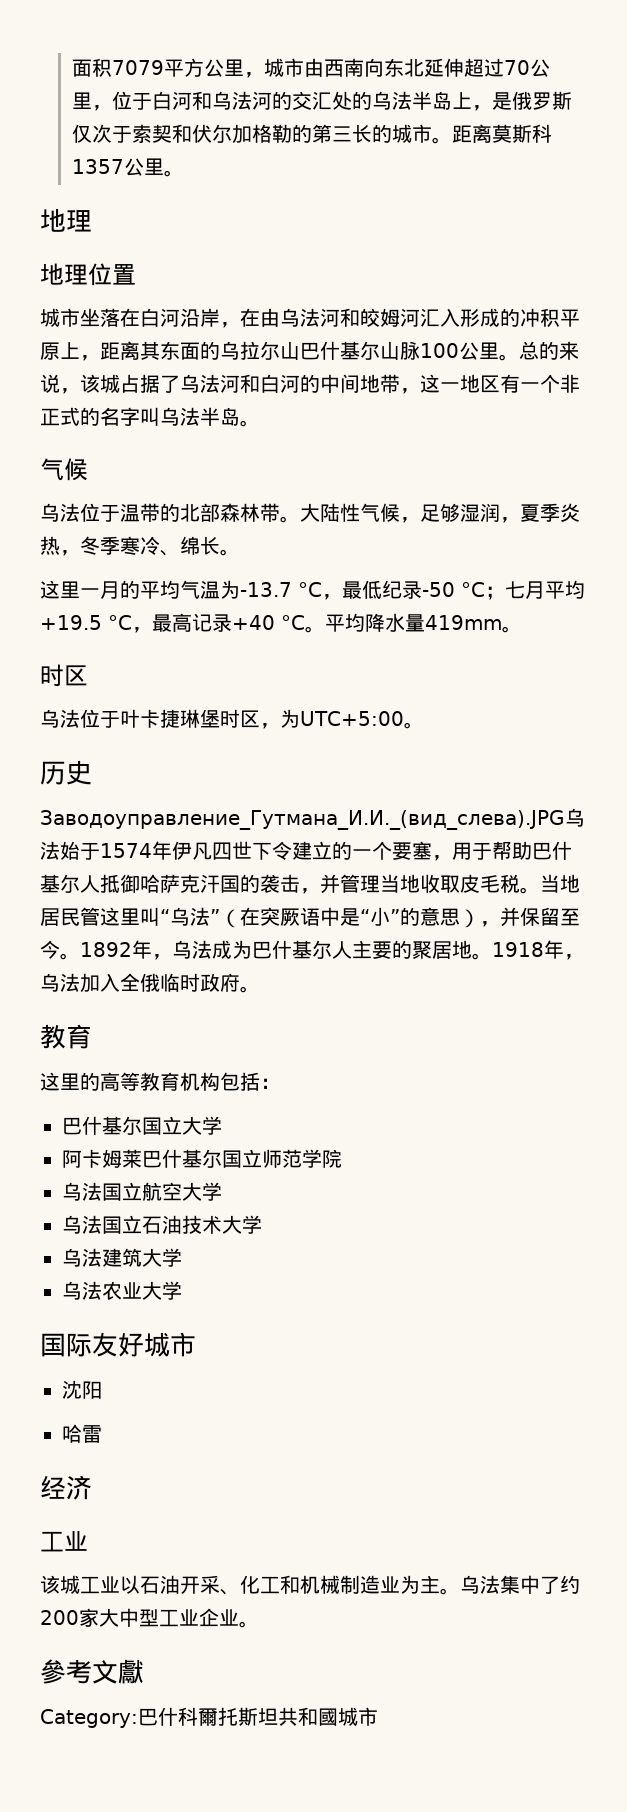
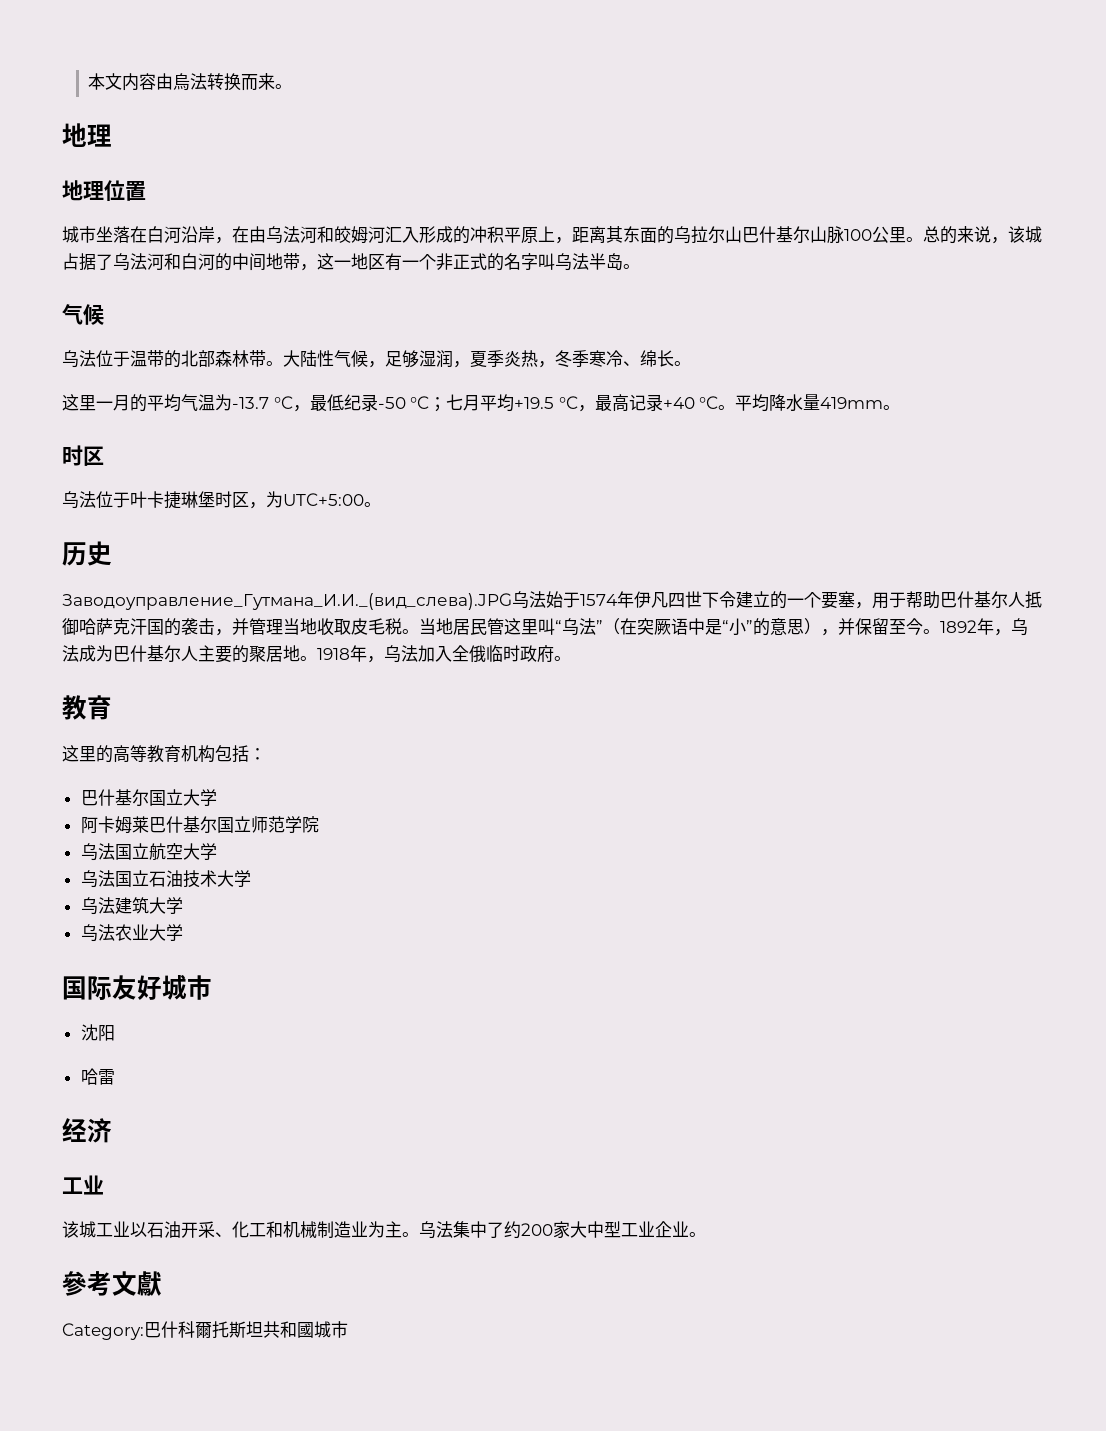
- 面积7079平方公里，城市由西南向东北延伸超过70公里，位于白河和乌法河的交汇处的乌法半岛上，是俄罗斯仅次于索契和伏尔加格勒的第三长的城市。距离莫斯科1357公里。
+ 本文内容由烏法转换而来。

